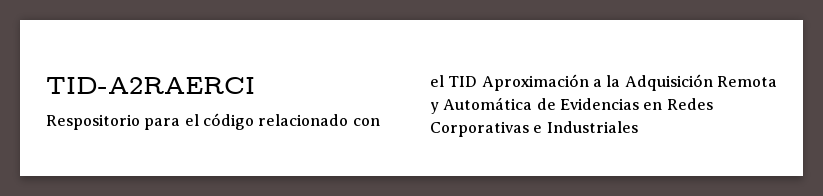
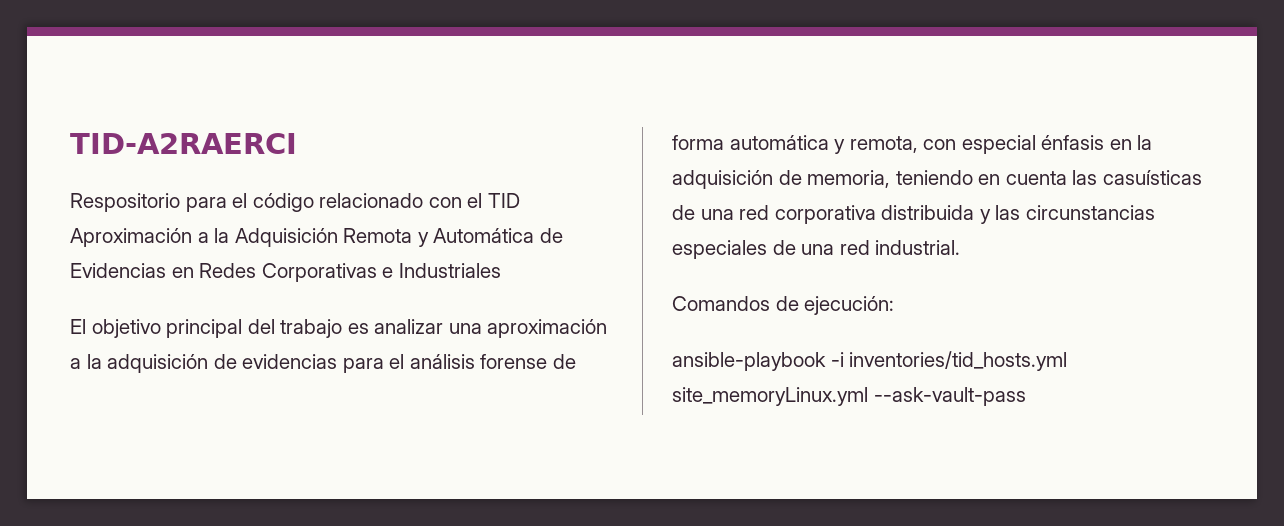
+ El objetivo principal del trabajo es analizar una aproximación a la adquisición de evidencias para el análisis forense de forma automática y remota, con especial énfasis en la adquisición de memoria, teniendo en cuenta las casuísticas de una red corporativa distribuida y las circunstancias especiales de una red industrial.
+ Comandos de ejecución:
+ ansible-playbook -i inventories/tid_hosts.yml site_memoryLinux.yml --ask-vault-pass

